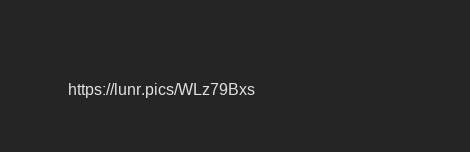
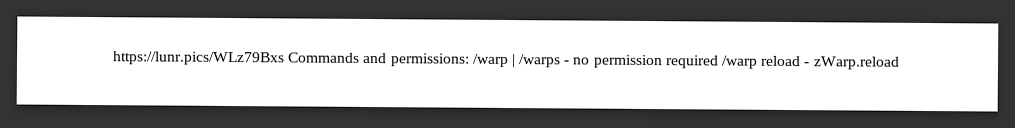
- https://lunr.pics/WLz79Bxs
+ https://lunr.pics/WLz79Bxs Commands and permissions: /warp | /warps - no permission required /warp reload - zWarp.reload

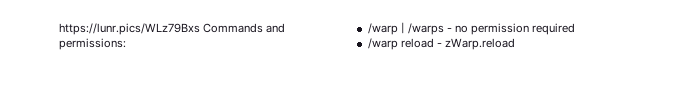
- https://lunr.pics/WLz79Bxs Commands and permissions: /warp | /warps - no permission required /warp reload - zWarp.reload
+ https://lunr.pics/WLz79Bxs Commands and permissions:
+ /warp | /warps - no permission required
+ /warp reload - zWarp.reload

